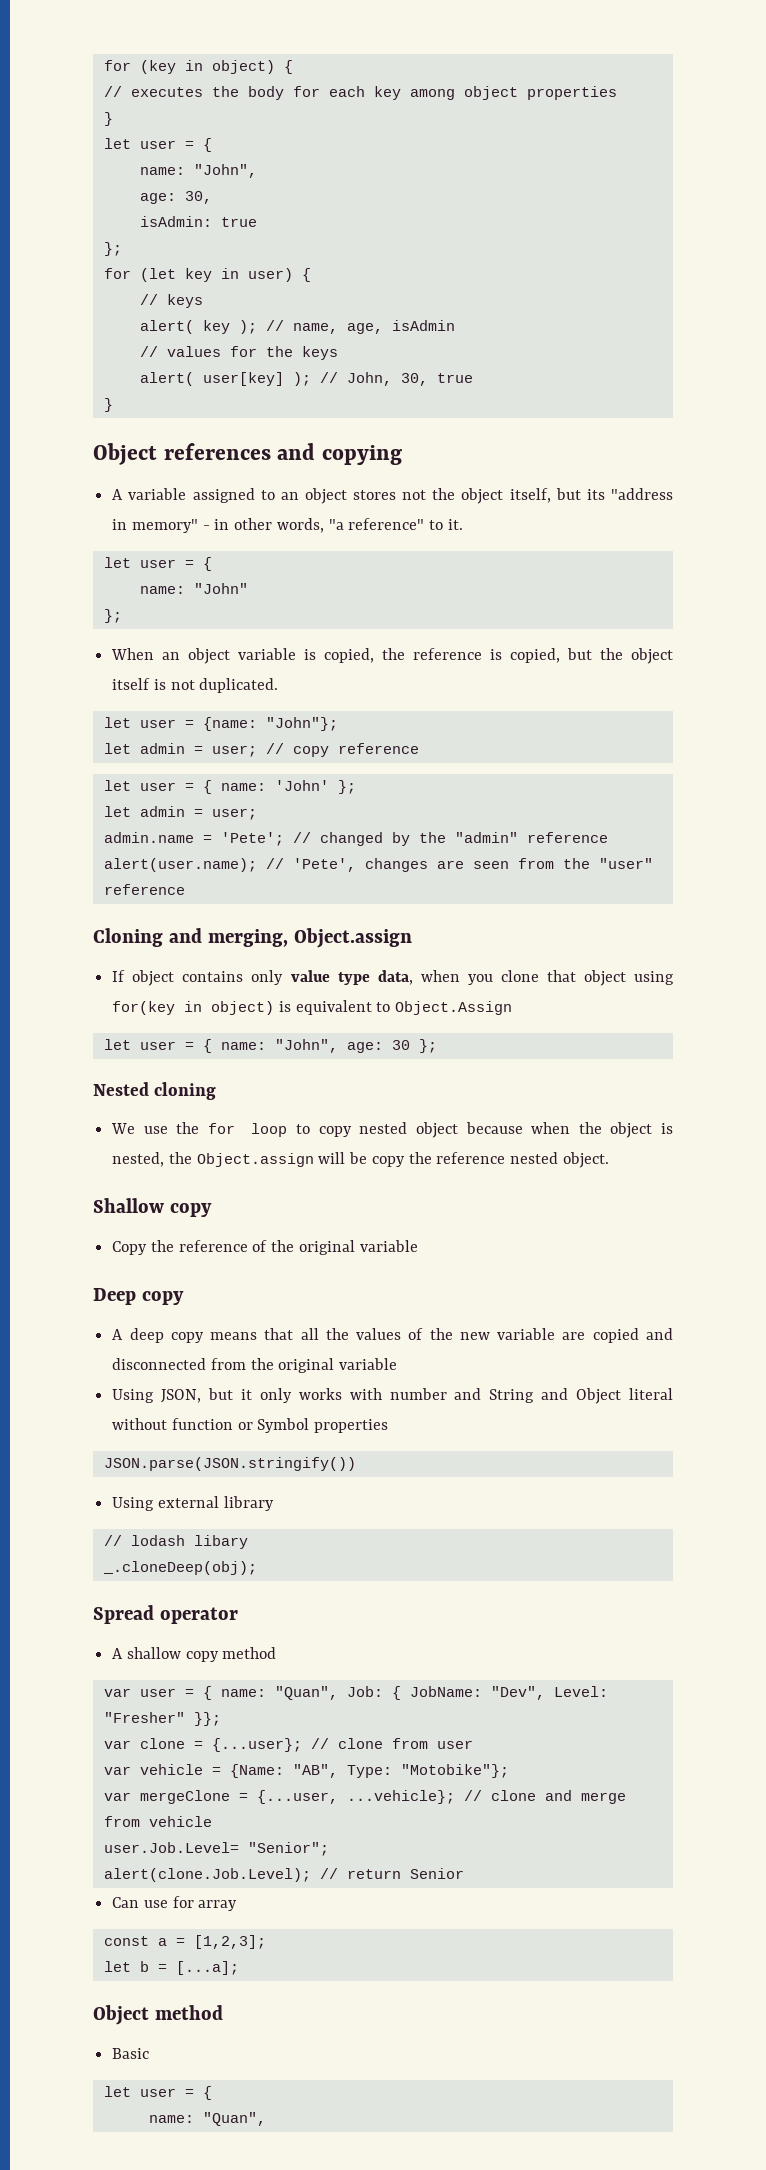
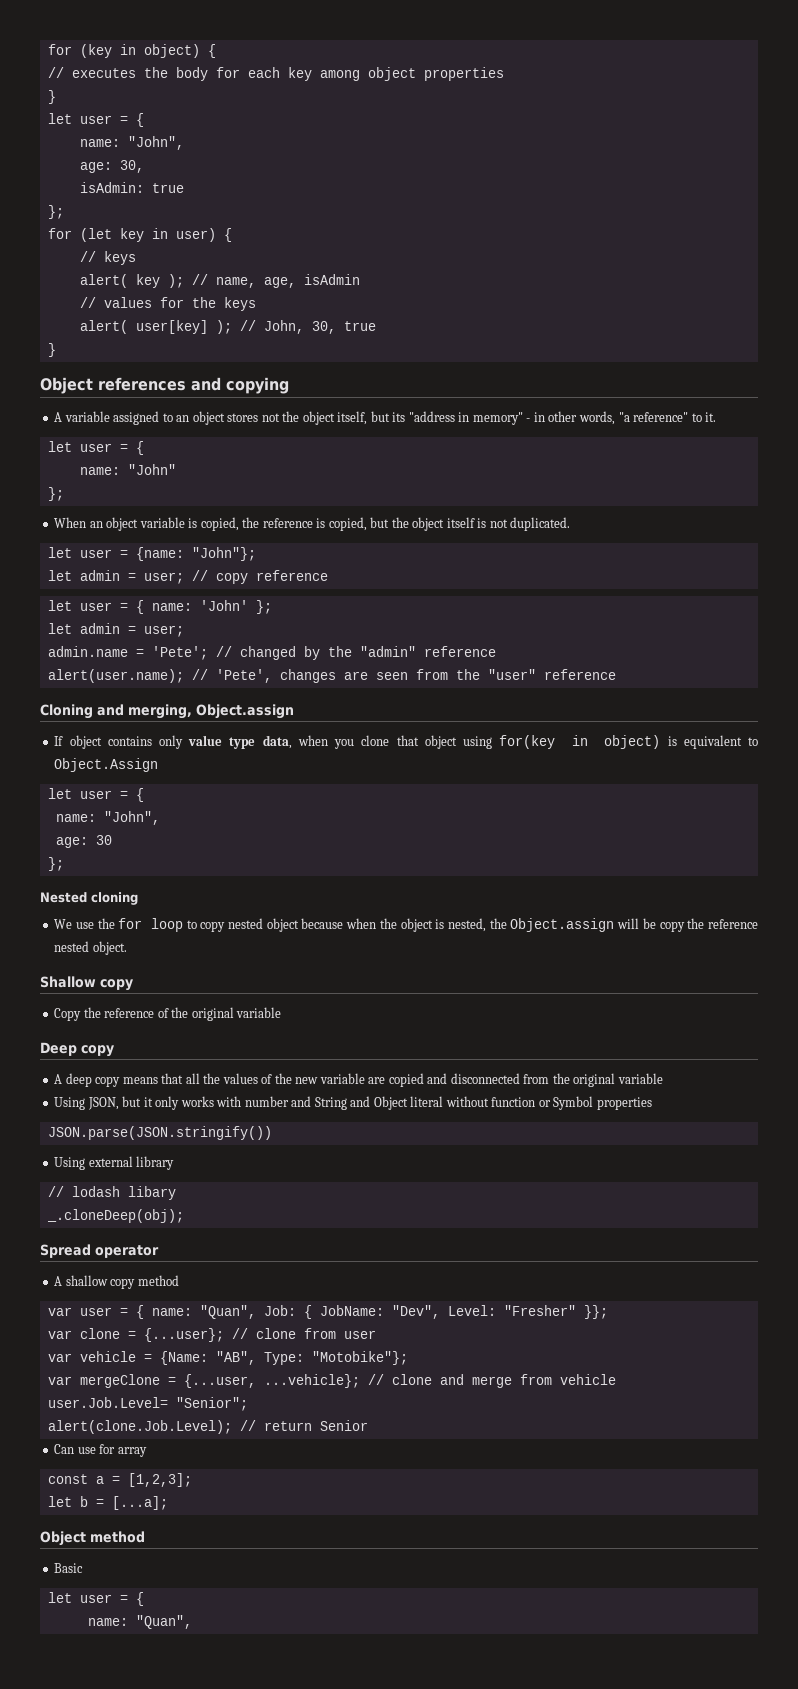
  If object contains only value type data, when you clone that object using for(key in object) is equivalent to Object.Assign
- let user = { name: "John", age: 30 };
+ let user = {
+ name: "John",
+ age: 30
+ };

